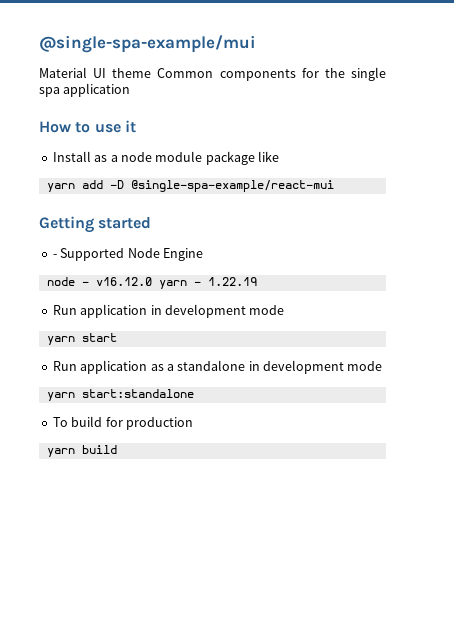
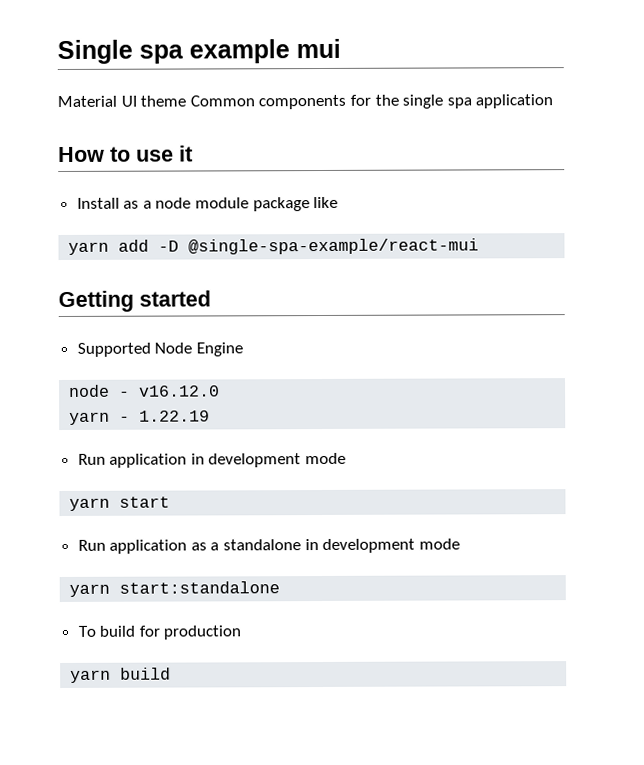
- @single-spa-example/mui
+ Single spa example mui
- - Supported Node Engine
+ Supported Node Engine
- node - v16.12.0 yarn - 1.22.19
+ node - v16.12.0
+ yarn - 1.22.19

